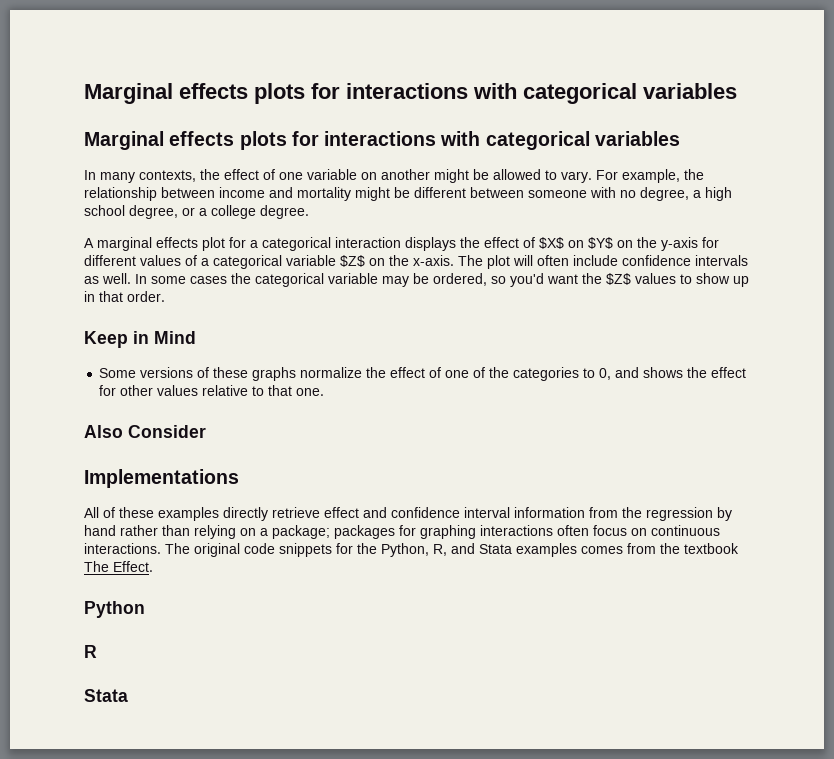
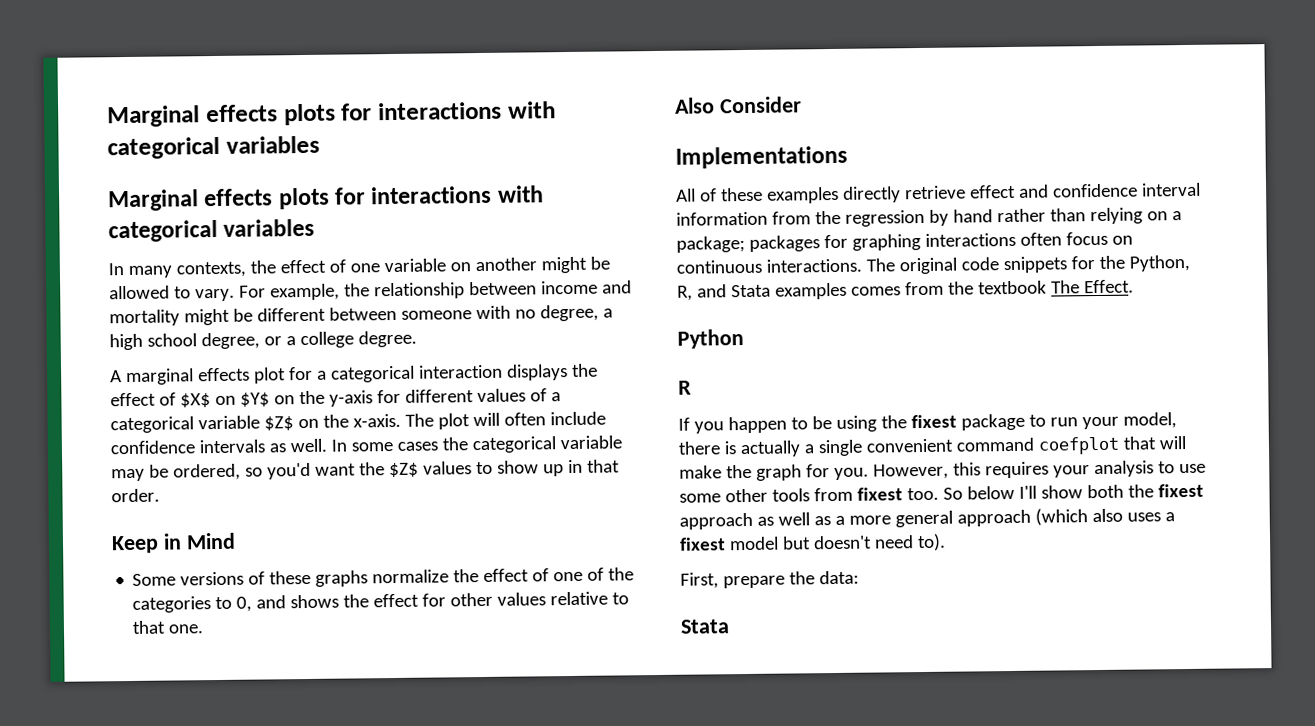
+ If you happen to be using the fixest package to run your model, there is actually a single convenient command coefplot that will make the graph for you. However, this requires your analysis to use some other tools from fixest too. So below I'll show both the fixest approach as well as a more general approach (which also uses a fixest model but doesn't need to).
+ First, prepare the data:

